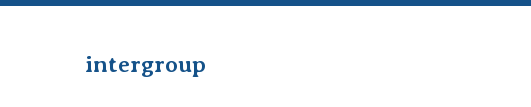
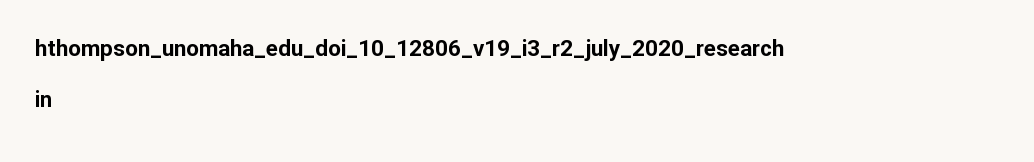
- intergroup
+ hthompson_unomaha_edu_doi_10_12806_v19_i3_r2_july_2020_research
+ in

